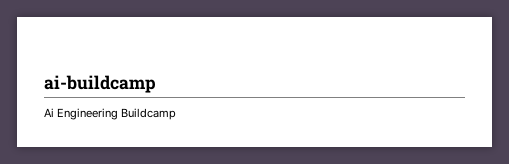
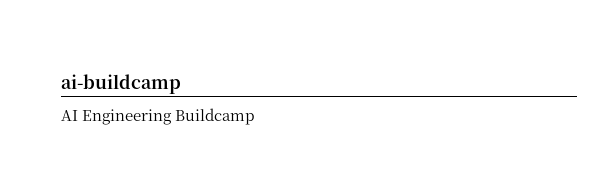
- Ai Engineering Buildcamp
+ AI Engineering Buildcamp

